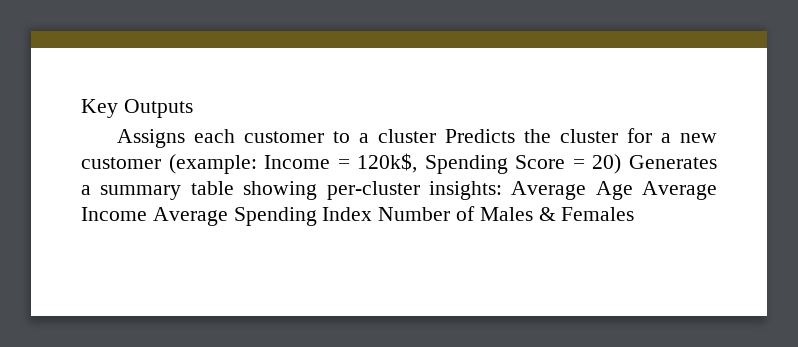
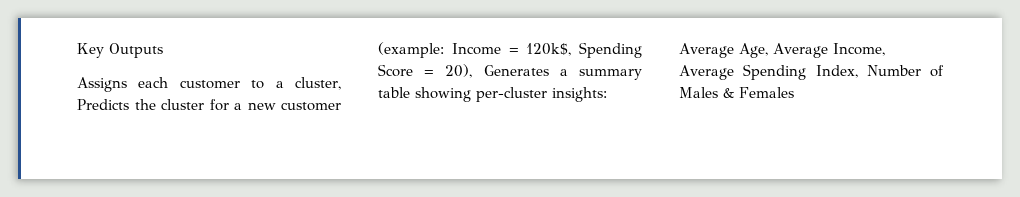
- Assigns each customer to a cluster Predicts the cluster for a new customer (example: Income = 120k$, Spending Score = 20) Generates a summary table showing per-cluster insights: Average Age Average Income Average Spending Index Number of Males & Females
+ Assigns each customer to a cluster, Predicts the cluster for a new customer (example: Income = 120k$, Spending Score = 20), Generates a summary table showing per-cluster insights: Average Age, Average Income, Average Spending Index, Number of Males & Females

